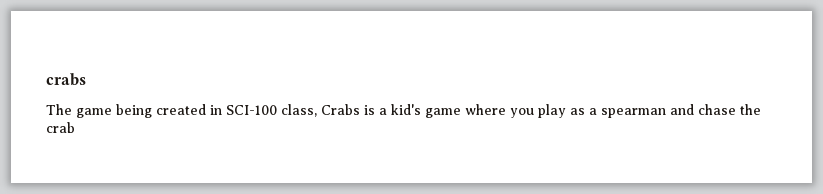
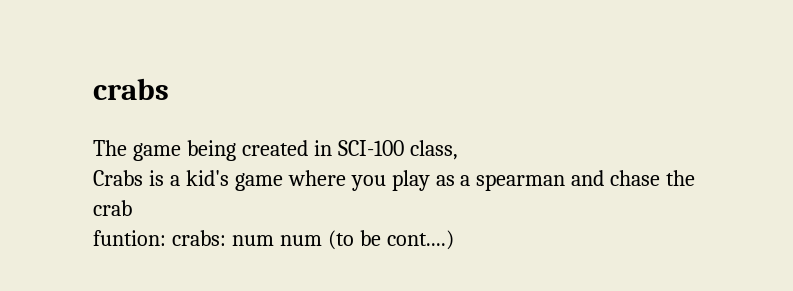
- The game being created in SCI-100 class, Crabs is a kid's game where you play as a spearman and chase the crab
+ The game being created in SCI-100 class,
+ Crabs is a kid's game where you play as a spearman and chase the crab
+ funtion: crabs: num num (to be cont....)

